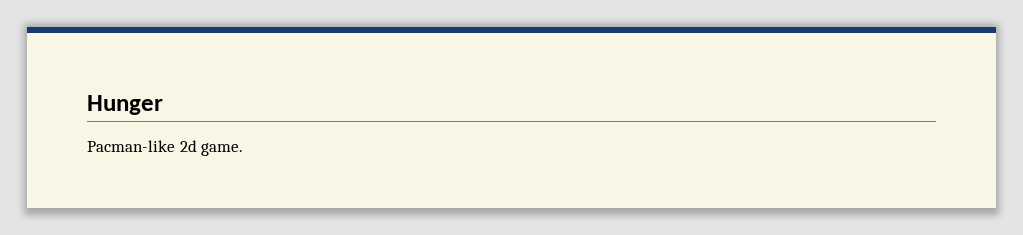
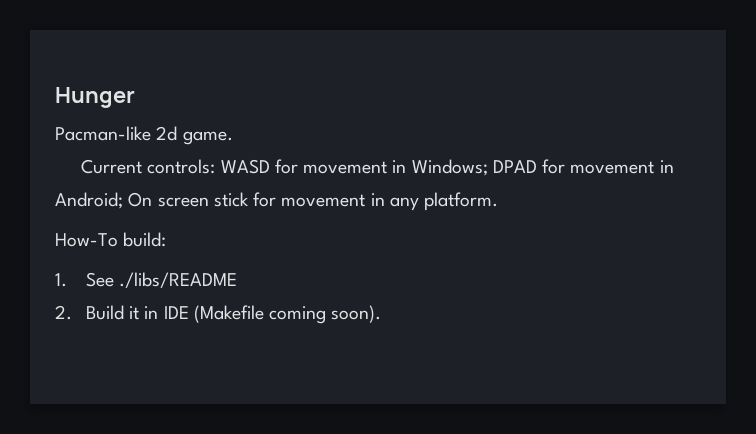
+ Current controls: WASD for movement in Windows; DPAD for movement in Android; On screen stick for movement in any platform.
+ How-To build:
+ 1. See ./libs/README
+ 2. Build it in IDE (Makefile coming soon).

